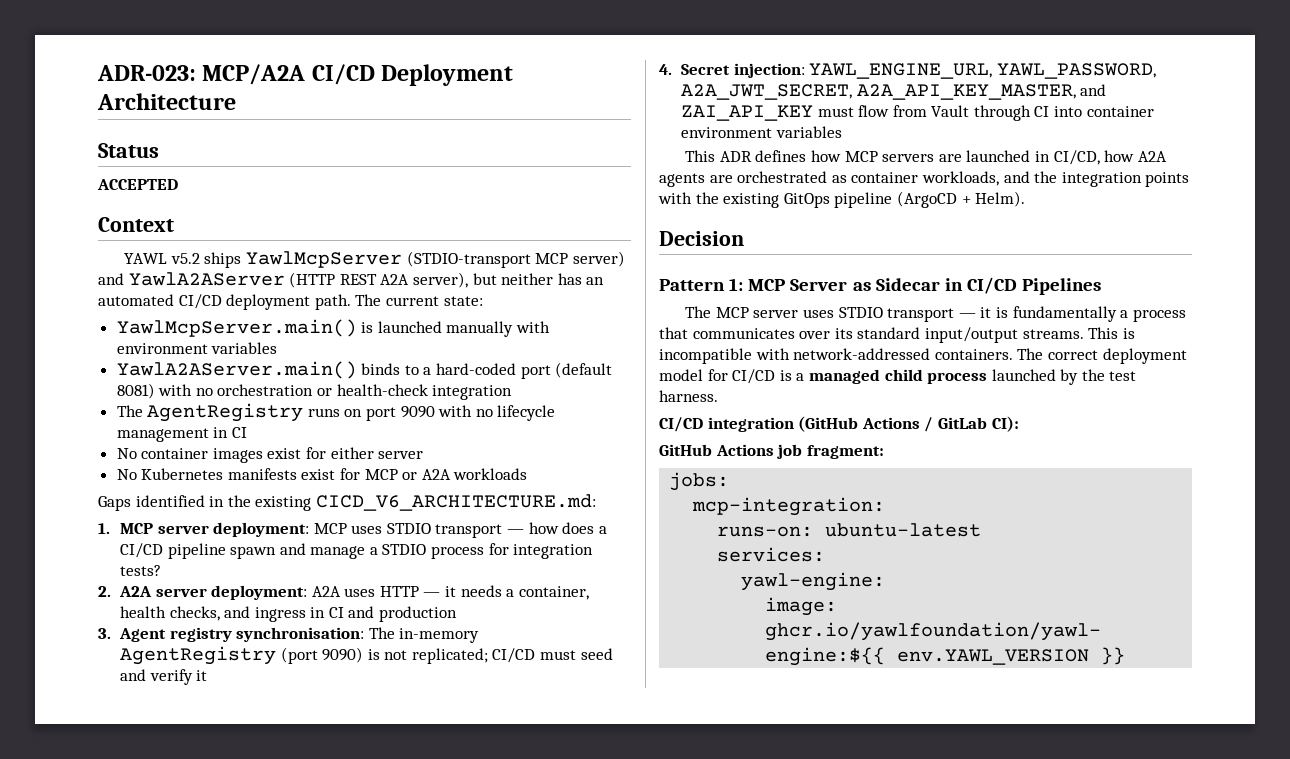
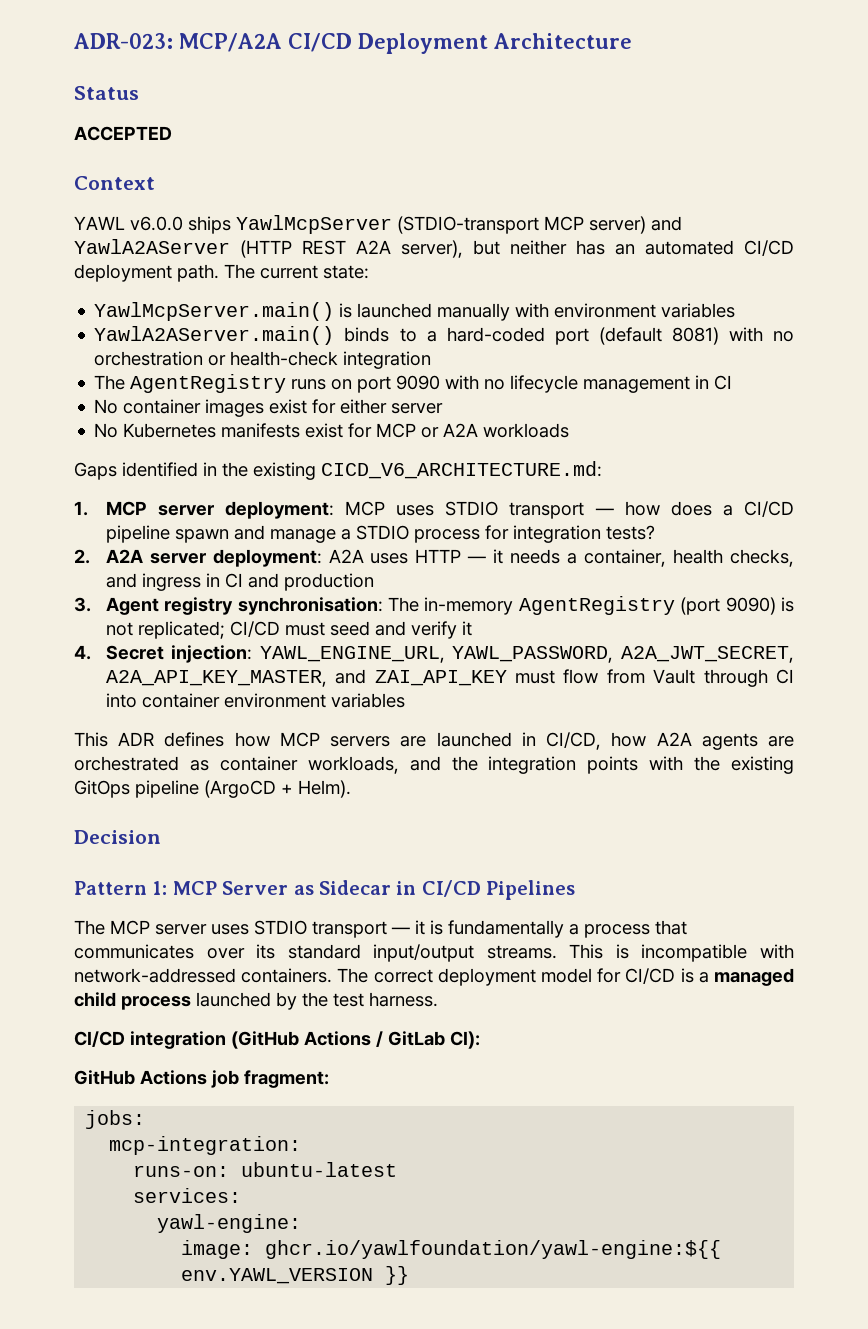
- YAWL v5.2 ships YawlMcpServer (STDIO-transport MCP server) and YawlA2AServer (HTTP REST A2A server), but neither has an automated CI/CD deployment path.
+ YAWL v6.0.0 ships YawlMcpServer (STDIO-transport MCP server) and YawlA2AServer (HTTP REST A2A server), but neither has an automated CI/CD deployment path.

